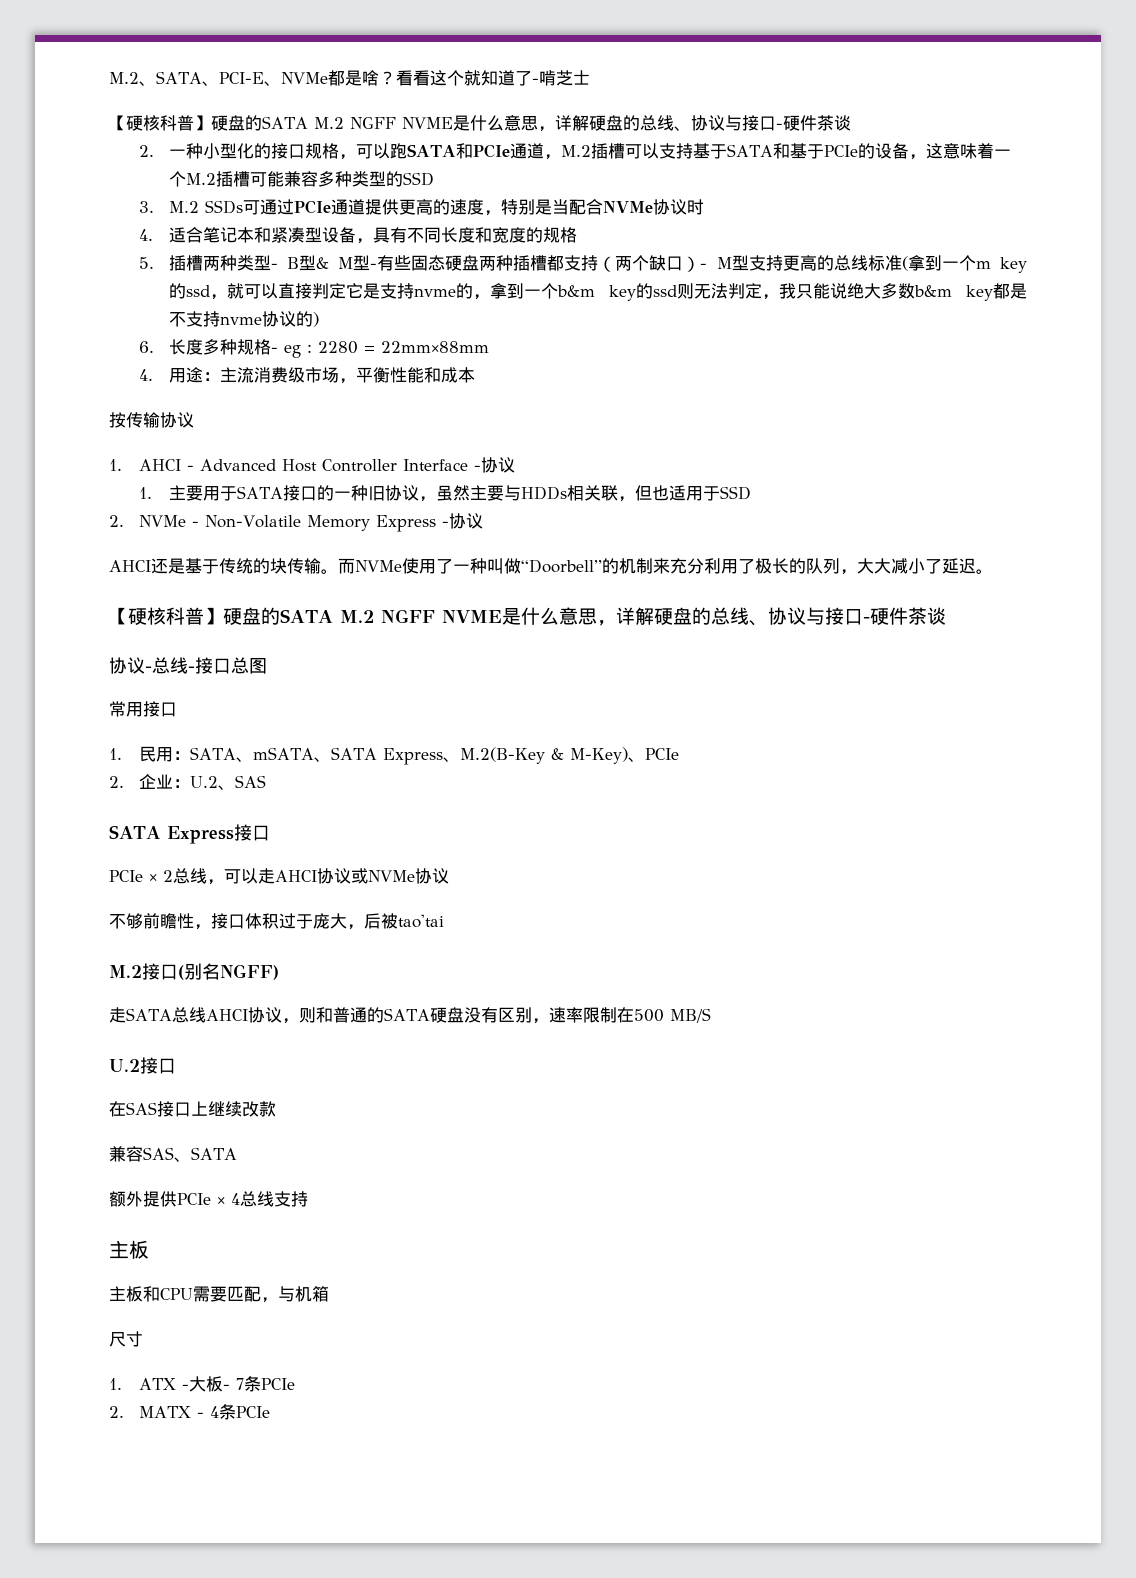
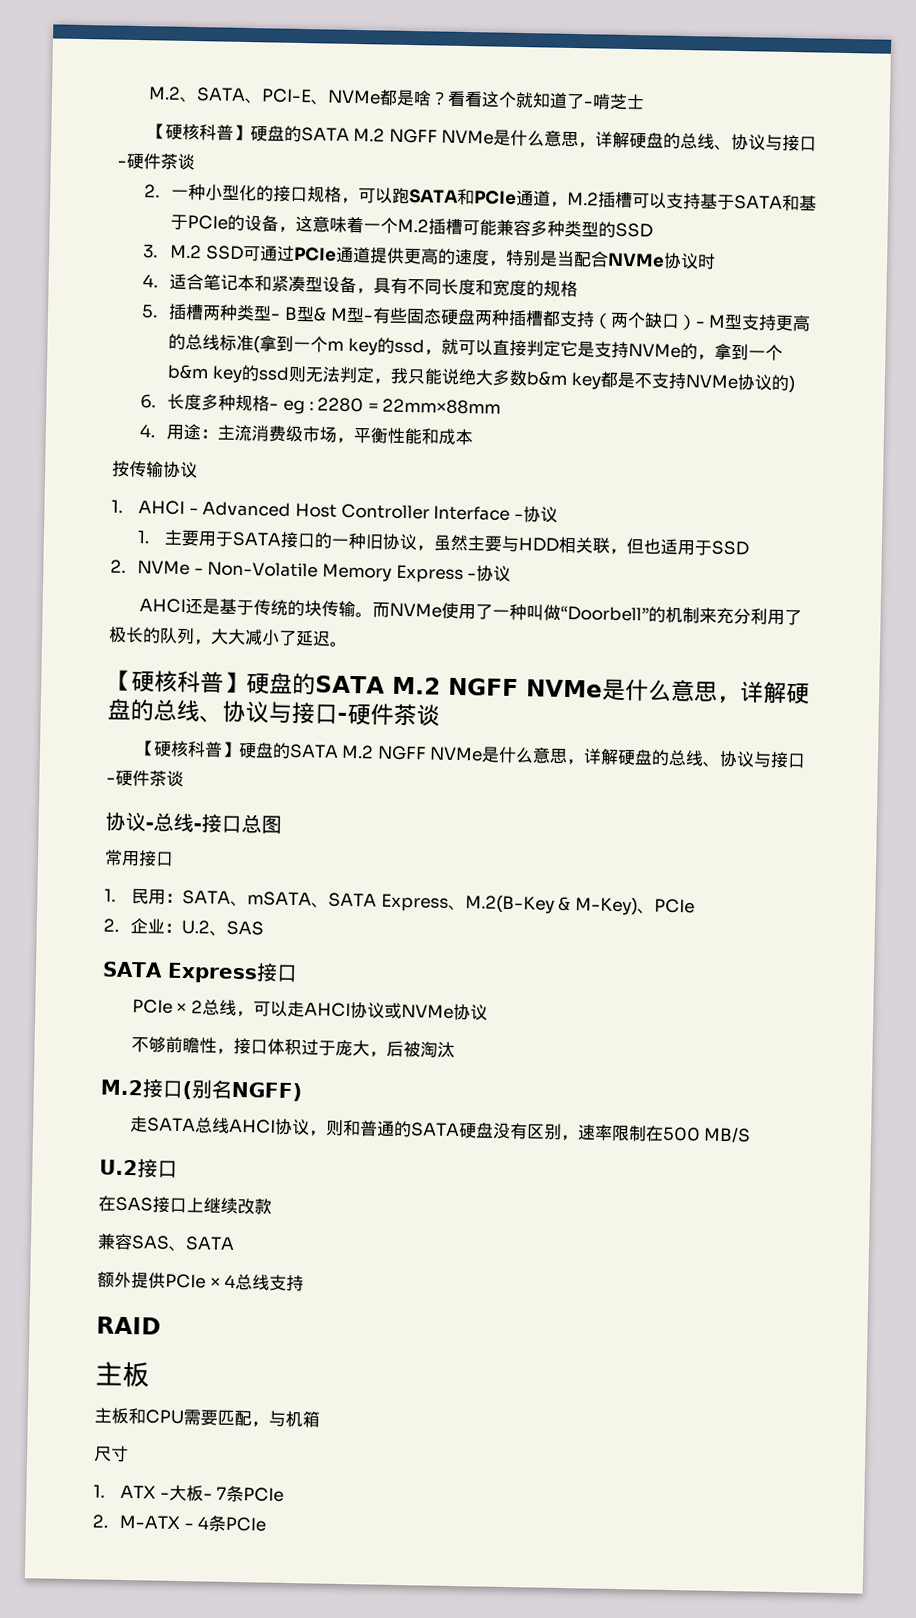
  看看这个就知道了-啃芝士
- 【硬核科普】硬盘的SATA M.2 NGFF NVME是什么意思，详解硬盘的总线、协议与接口-硬件茶谈
+ 【硬核科普】硬盘的SATA M.2 NGFF NVMe是什么意思，详解硬盘的总线、协议与接口-硬件茶谈
- 3. M.2 SSDs可通过PCIe通道提供更高的速度，特别是当配合NVMe协议时
+ 3. M.2 SSD可通过PCIe通道提供更高的速度，特别是当配合NVMe协议时
- 5.插槽两种类型- B型& M型-有些固态硬盘两种插槽都支持（两个缺口）- M型支持更高的总线标准(拿到一个m key的ssd，就可以直接判定它是支持nvme的，拿到一个b&m key的ssd则无法判定，我只能说绝大多数b&m key都是不支持nvme协议的)
+ 5.插槽两种类型- B型& M型-有些固态硬盘两种插槽都支持（两个缺口）- M型支持更高的总线标准(拿到一个m key的ssd，就可以直接判定它是支持NVMe的，拿到一个b&m key的ssd则无法判定，我只能说绝大多数b&m key都是不支持NVMe协议的)
- 1.主要用于SATA接口的一种旧协议，虽然主要与HDDs相关联，但也适用于SSD
+ 1.主要用于SATA接口的一种旧协议，虽然主要与HDD相关联，但也适用于SSD
  而NVMe使用了一种叫做“Doorbell”的机制来充分利用了极长的队列，大大减小了延迟。
- 【硬核科普】硬盘的SATA M.2 NGFF NVME是什么意思，详解硬盘的总线、协议与接口-硬件茶谈
+ 【硬核科普】硬盘的SATA M.2 NGFF NVMe是什么意思，详解硬盘的总线、协议与接口-硬件茶谈
+ 【硬核科普】硬盘的SATA M.2 NGFF NVMe是什么意思，详解硬盘的总线、协议与接口-硬件茶谈
- 不够前瞻性，接口体积过于庞大，后被tao'tai
+ 不够前瞻性，接口体积过于庞大，后被淘汰
+ RAID
- 2. MATX - 4条PCIe
+ 2. M-ATX - 4条PCIe

